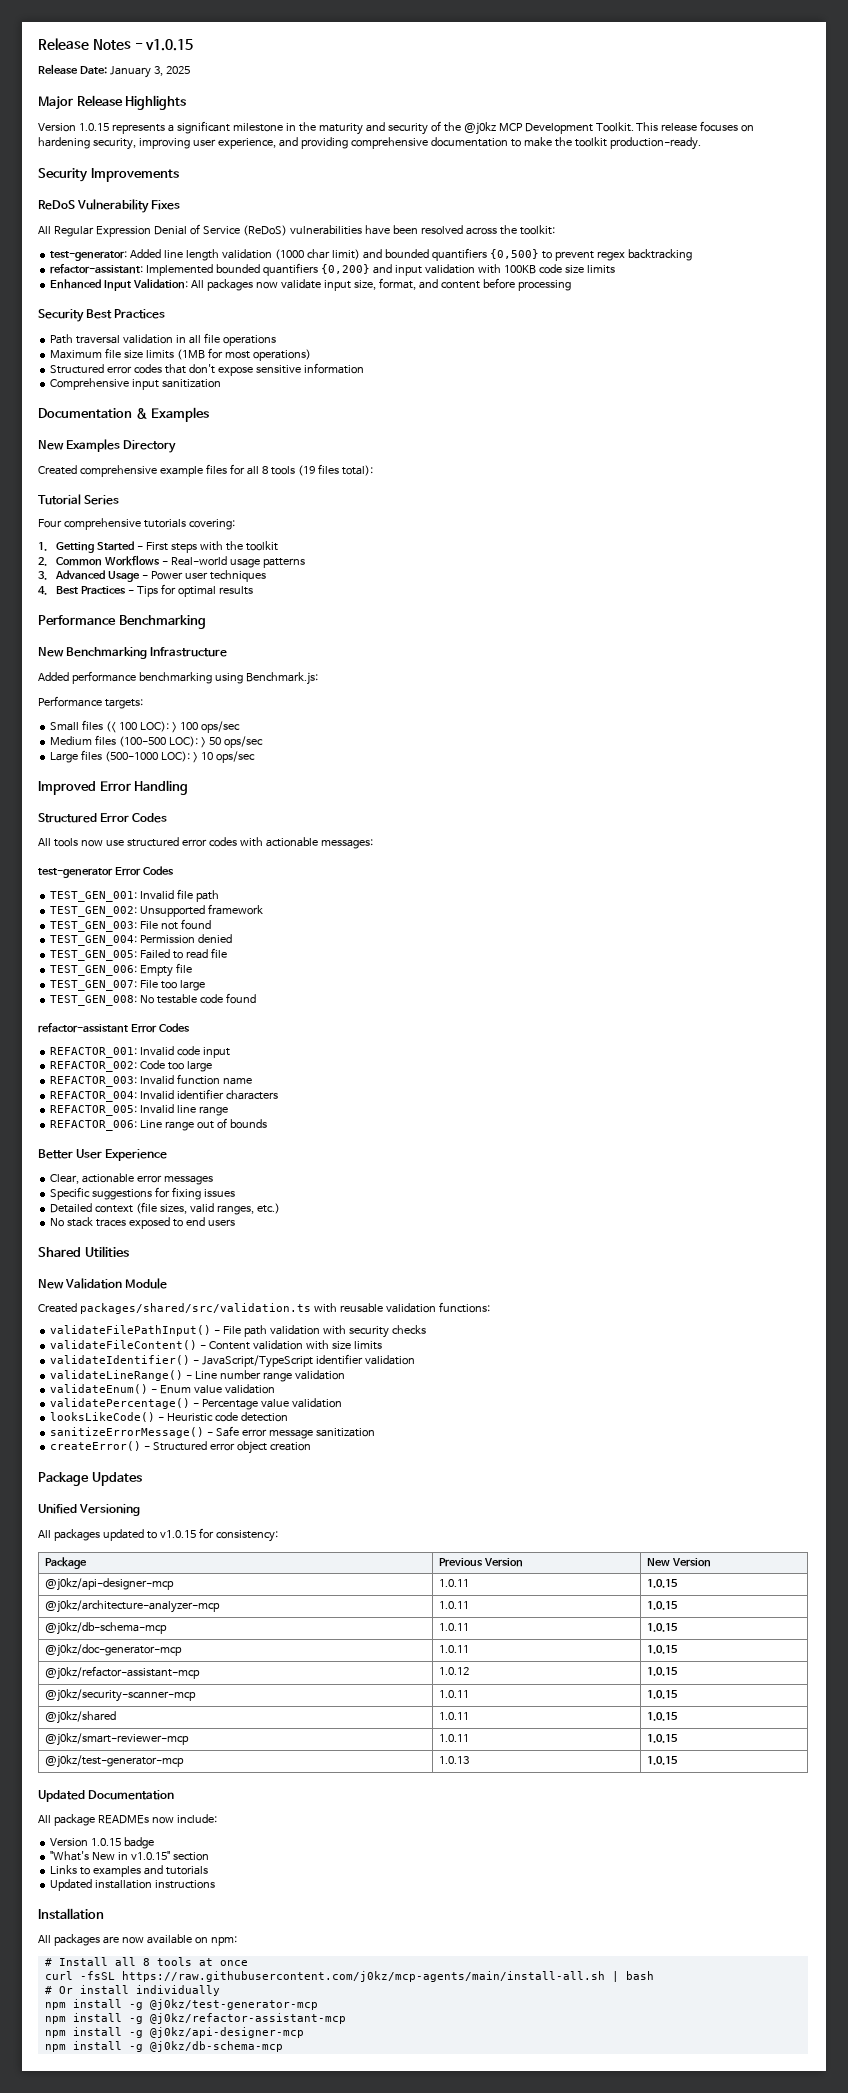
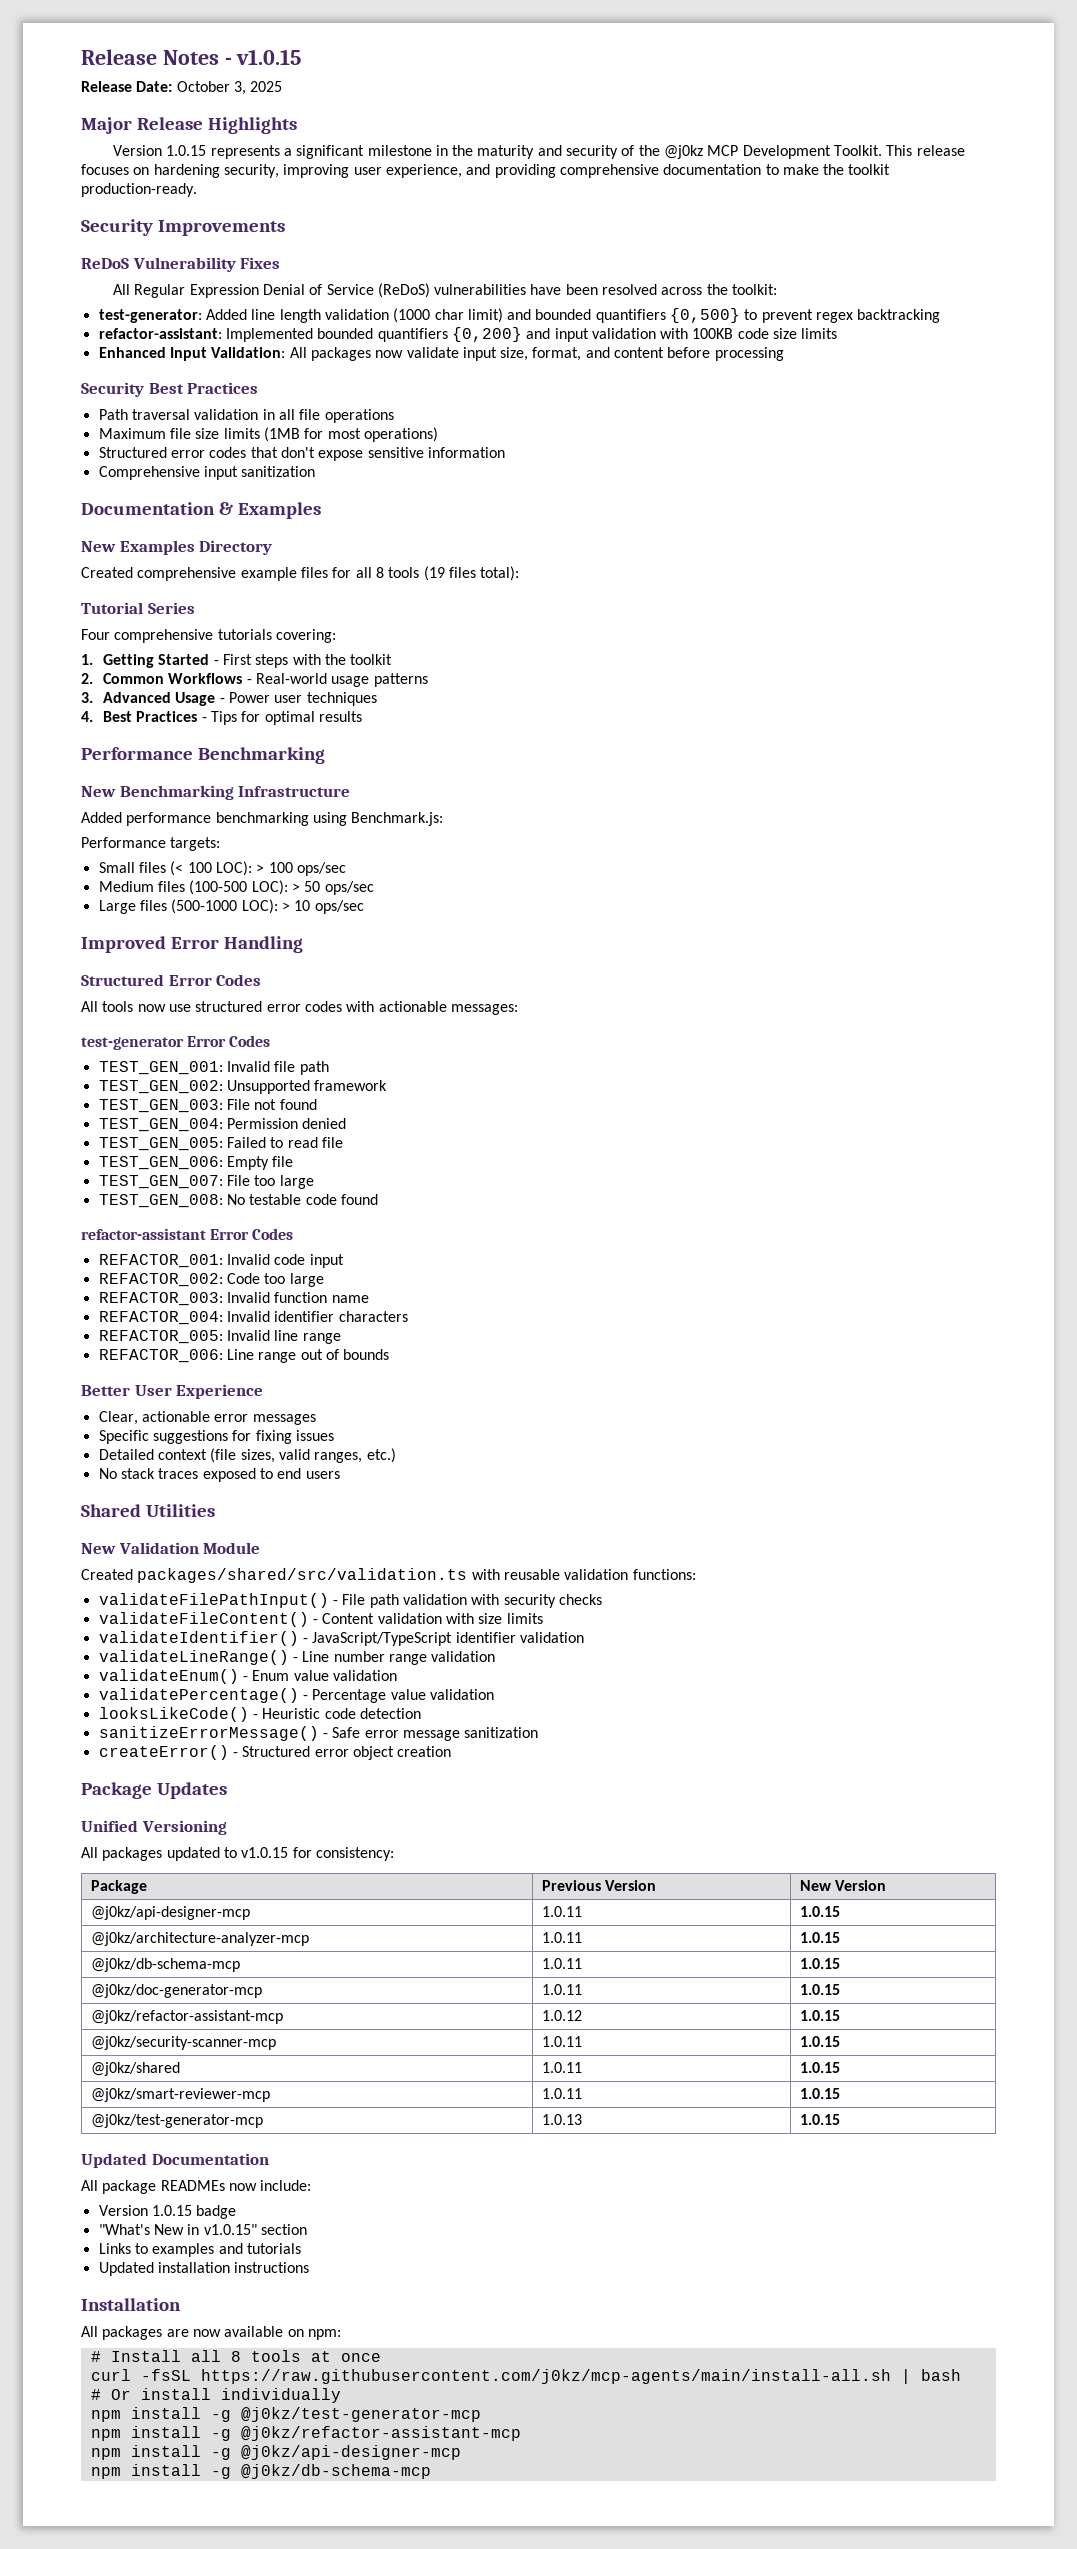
- Release Date: January 3, 2025
+ Release Date: October 3, 2025

